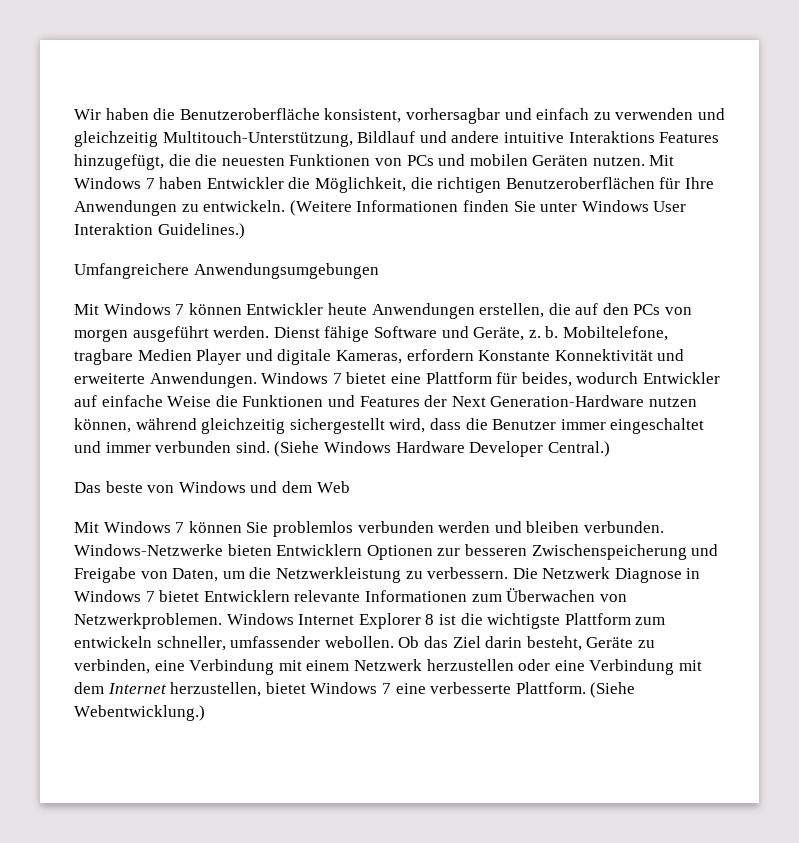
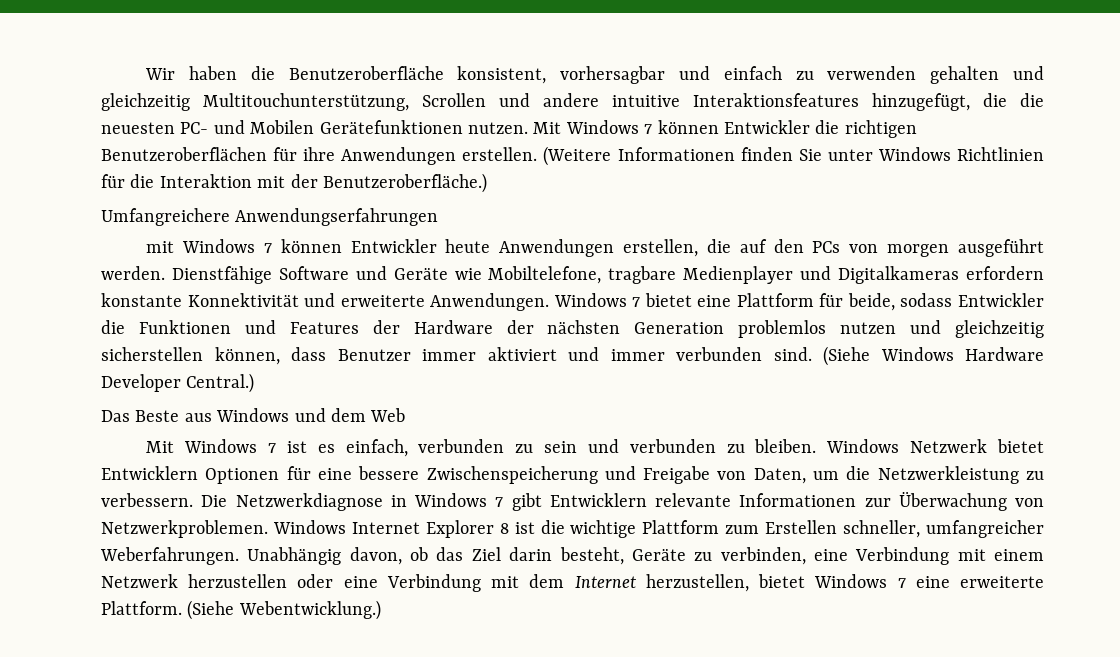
- Wir haben die Benutzeroberfläche konsistent, vorhersagbar und einfach zu verwenden und gleichzeitig Multitouch-Unterstützung, Bildlauf und andere intuitive Interaktions Features hinzugefügt, die die neuesten Funktionen von PCs und mobilen Geräten nutzen.
+ Wir haben die Benutzeroberfläche konsistent, vorhersagbar und einfach zu verwenden gehalten und gleichzeitig Multitouchunterstützung, Scrollen und andere intuitive Interaktionsfeatures hinzugefügt, die die neuesten PC- und Mobilen Gerätefunktionen nutzen.
- Mit Windows 7 haben Entwickler die Möglichkeit, die richtigen Benutzeroberflächen für Ihre Anwendungen zu entwickeln.
+ Mit Windows 7 können Entwickler die richtigen Benutzeroberflächen für ihre Anwendungen erstellen.
- (Weitere Informationen finden Sie unter Windows User Interaktion Guidelines.)
+ (Weitere Informationen finden Sie unter Windows Richtlinien für die Interaktion mit der Benutzeroberfläche.)
- Umfangreichere Anwendungsumgebungen
- Mit Windows 7 können Entwickler heute Anwendungen erstellen, die auf den PCs von morgen ausgeführt werden.
+ Umfangreichere Anwendungserfahrungen
+ mit Windows 7 können Entwickler heute Anwendungen erstellen, die auf den PCs von morgen ausgeführt werden.
- Dienst fähige Software und Geräte, z. b. Mobiltelefone, tragbare Medien Player und digitale Kameras, erfordern Konstante Konnektivität und erweiterte Anwendungen.
+ Dienstfähige Software und Geräte wie Mobiltelefone, tragbare Medienplayer und Digitalkameras erfordern konstante Konnektivität und erweiterte Anwendungen.
- Windows 7 bietet eine Plattform für beides, wodurch Entwickler auf einfache Weise die Funktionen und Features der Next Generation-Hardware nutzen können, während gleichzeitig sichergestellt wird, dass die Benutzer immer eingeschaltet und immer verbunden sind.
+ Windows 7 bietet eine Plattform für beide, sodass Entwickler die Funktionen und Features der Hardware der nächsten Generation problemlos nutzen und gleichzeitig sicherstellen können, dass Benutzer immer aktiviert und immer verbunden sind.
- Das beste von Windows und dem Web
+ Das Beste aus Windows und dem Web
- Mit Windows 7 können Sie problemlos verbunden werden und bleiben verbunden. Windows-Netzwerke bieten Entwicklern Optionen zur besseren Zwischenspeicherung und Freigabe von Daten, um die Netzwerkleistung zu verbessern.
+ Mit Windows 7 ist es einfach, verbunden zu sein und verbunden zu bleiben. Windows Netzwerk bietet Entwicklern Optionen für eine bessere Zwischenspeicherung und Freigabe von Daten, um die Netzwerkleistung zu verbessern.
- Die Netzwerk Diagnose in Windows 7 bietet Entwicklern relevante Informationen zum Überwachen von Netzwerkproblemen.
+ Die Netzwerkdiagnose in Windows 7 gibt Entwicklern relevante Informationen zur Überwachung von Netzwerkproblemen.
- Windows Internet Explorer 8 ist die wichtigste Plattform zum entwickeln schneller, umfassender webollen. Ob das Ziel darin besteht, Geräte zu verbinden, eine Verbindung mit einem Netzwerk herzustellen oder eine Verbindung mit dem Internet herzustellen, bietet Windows 7 eine verbesserte Plattform.
+ Windows Internet Explorer 8 ist die wichtige Plattform zum Erstellen schneller, umfangreicher Weberfahrungen. Unabhängig davon, ob das Ziel darin besteht, Geräte zu verbinden, eine Verbindung mit einem Netzwerk herzustellen oder eine Verbindung mit dem Internet herzustellen, bietet Windows 7 eine erweiterte Plattform.

